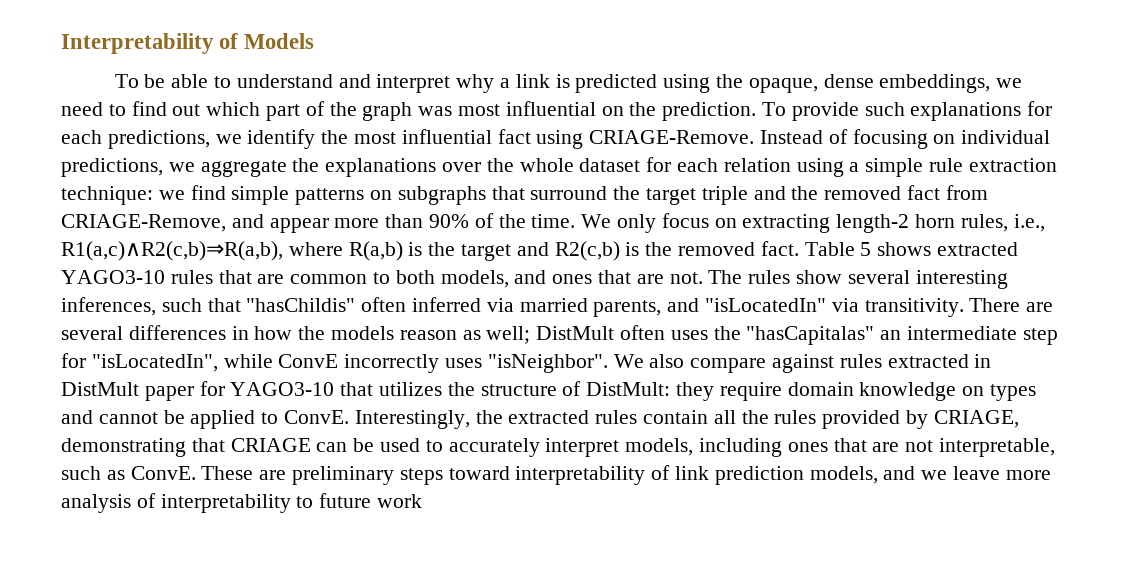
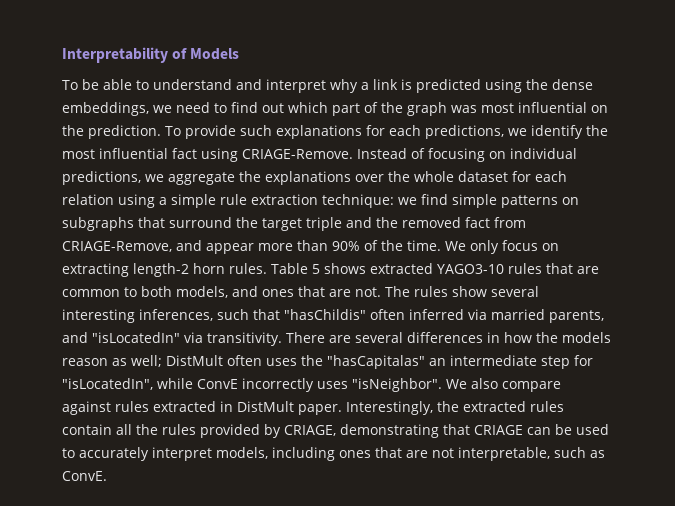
- To be able to understand and interpret why a link is predicted using the opaque, dense embeddings, we need to find out which part of the graph was most influential on the prediction.
+ To be able to understand and interpret why a link is predicted using the dense embeddings, we need to find out which part of the graph was most influential on the prediction.
- We only focus on extracting length-2 horn rules, i.e., R1(a,c)∧R2(c,b)⇒R(a,b), where R(a,b) is the target and R2(c,b) is the removed fact.
+ We only focus on extracting length-2 horn rules.
- We also compare against rules extracted in DistMult paper for YAGO3-10 that utilizes the structure of DistMult: they require domain knowledge on types and cannot be applied to ConvE.
+ We also compare against rules extracted in DistMult paper.
- These are preliminary steps toward interpretability of link prediction models, and we leave more analysis of interpretability to future work

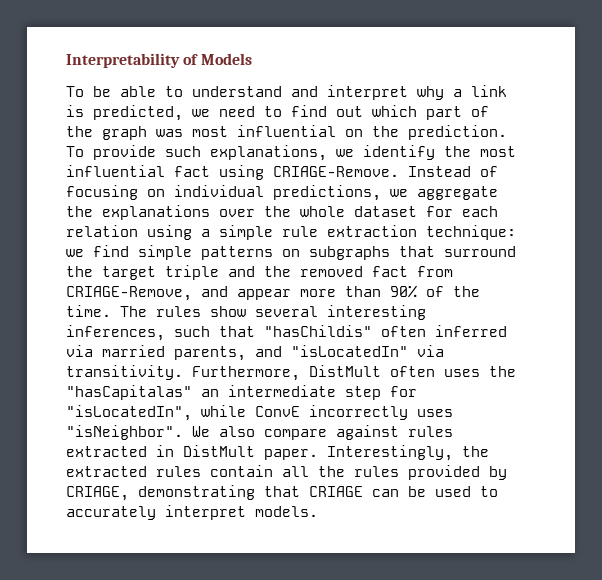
- To be able to understand and interpret why a link is predicted using the dense embeddings, we need to find out which part of the graph was most influential on the prediction.
+ To be able to understand and interpret why a link is predicted, we need to find out which part of the graph was most influential on the prediction.
- To provide such explanations for each predictions, we identify the most influential fact using CRIAGE-Remove.
+ To provide such explanations, we identify the most influential fact using CRIAGE-Remove.
- We only focus on extracting length-2 horn rules. Table 5 shows extracted YAGO3-10 rules that are common to both models, and ones that are not.
- There are several differences in how the models reason as well; DistMult often uses the "hasCapitalas" an intermediate step for "isLocatedIn", while ConvE incorrectly uses "isNeighbor".
+ Furthermore, DistMult often uses the "hasCapitalas" an intermediate step for "isLocatedIn", while ConvE incorrectly uses "isNeighbor".
- Interestingly, the extracted rules contain all the rules provided by CRIAGE, demonstrating that CRIAGE can be used to accurately interpret models, including ones that are not interpretable, such as ConvE.
+ Interestingly, the extracted rules contain all the rules provided by CRIAGE, demonstrating that CRIAGE can be used to accurately interpret models.

